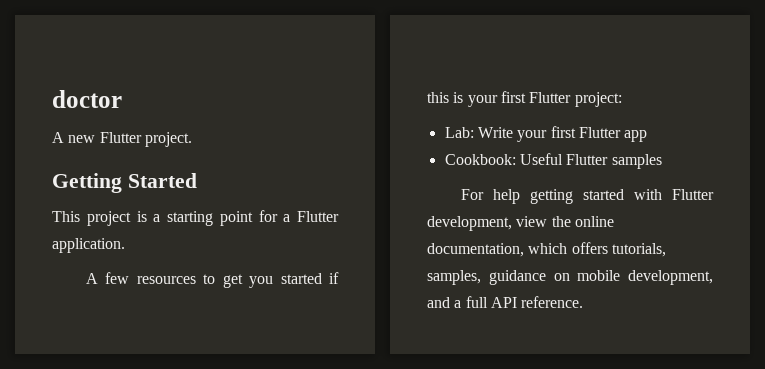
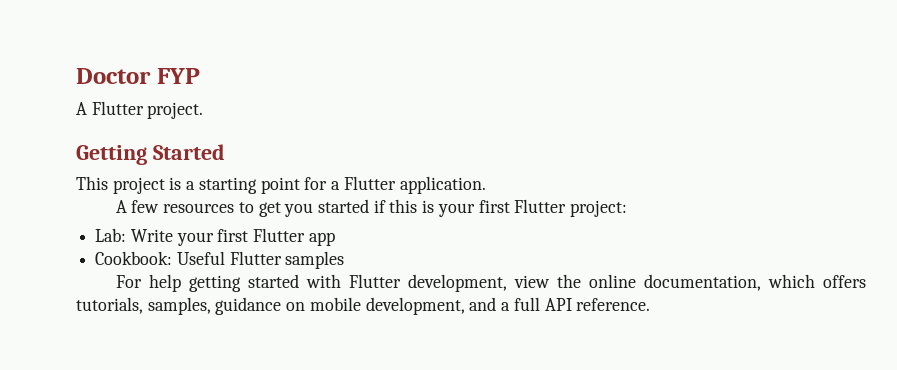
- doctor
- A new Flutter project.
+ Doctor FYP
+ A Flutter project.

